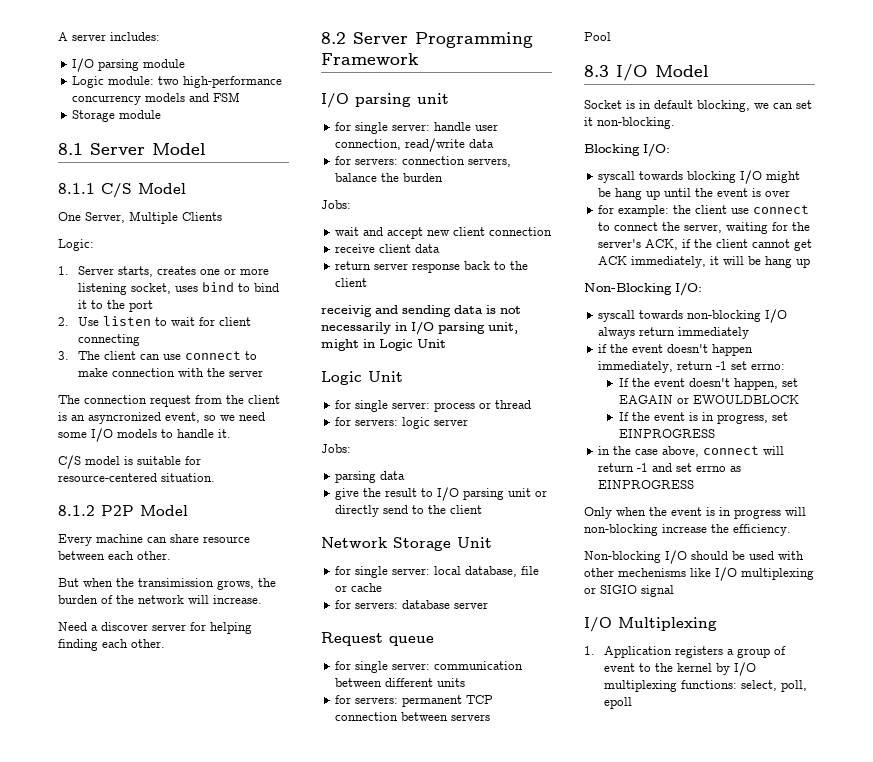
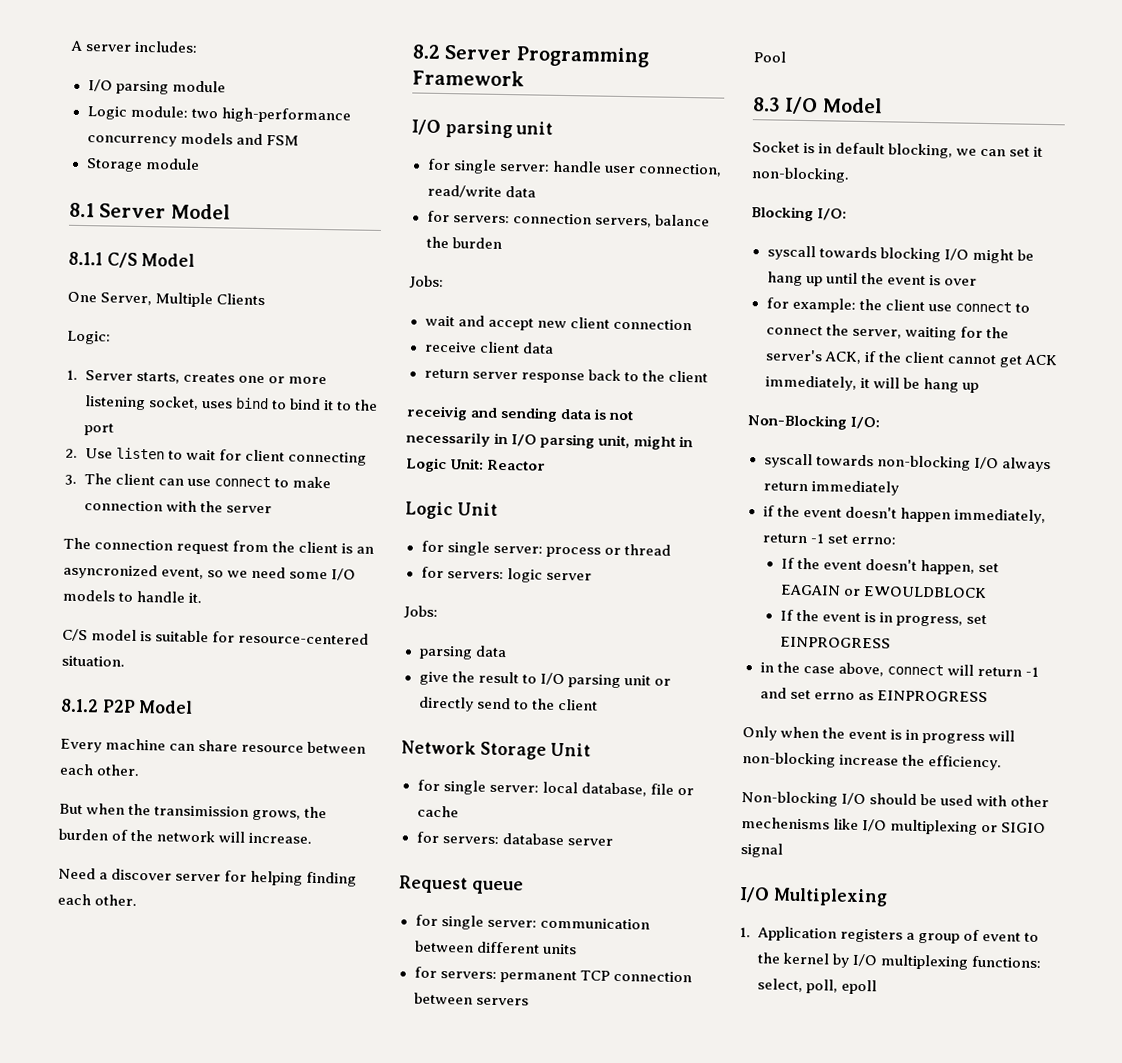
- receivig and sending data is not necessarily in I/O parsing unit, might in Logic Unit
+ receivig and sending data is not necessarily in I/O parsing unit, might in Logic Unit: Reactor

